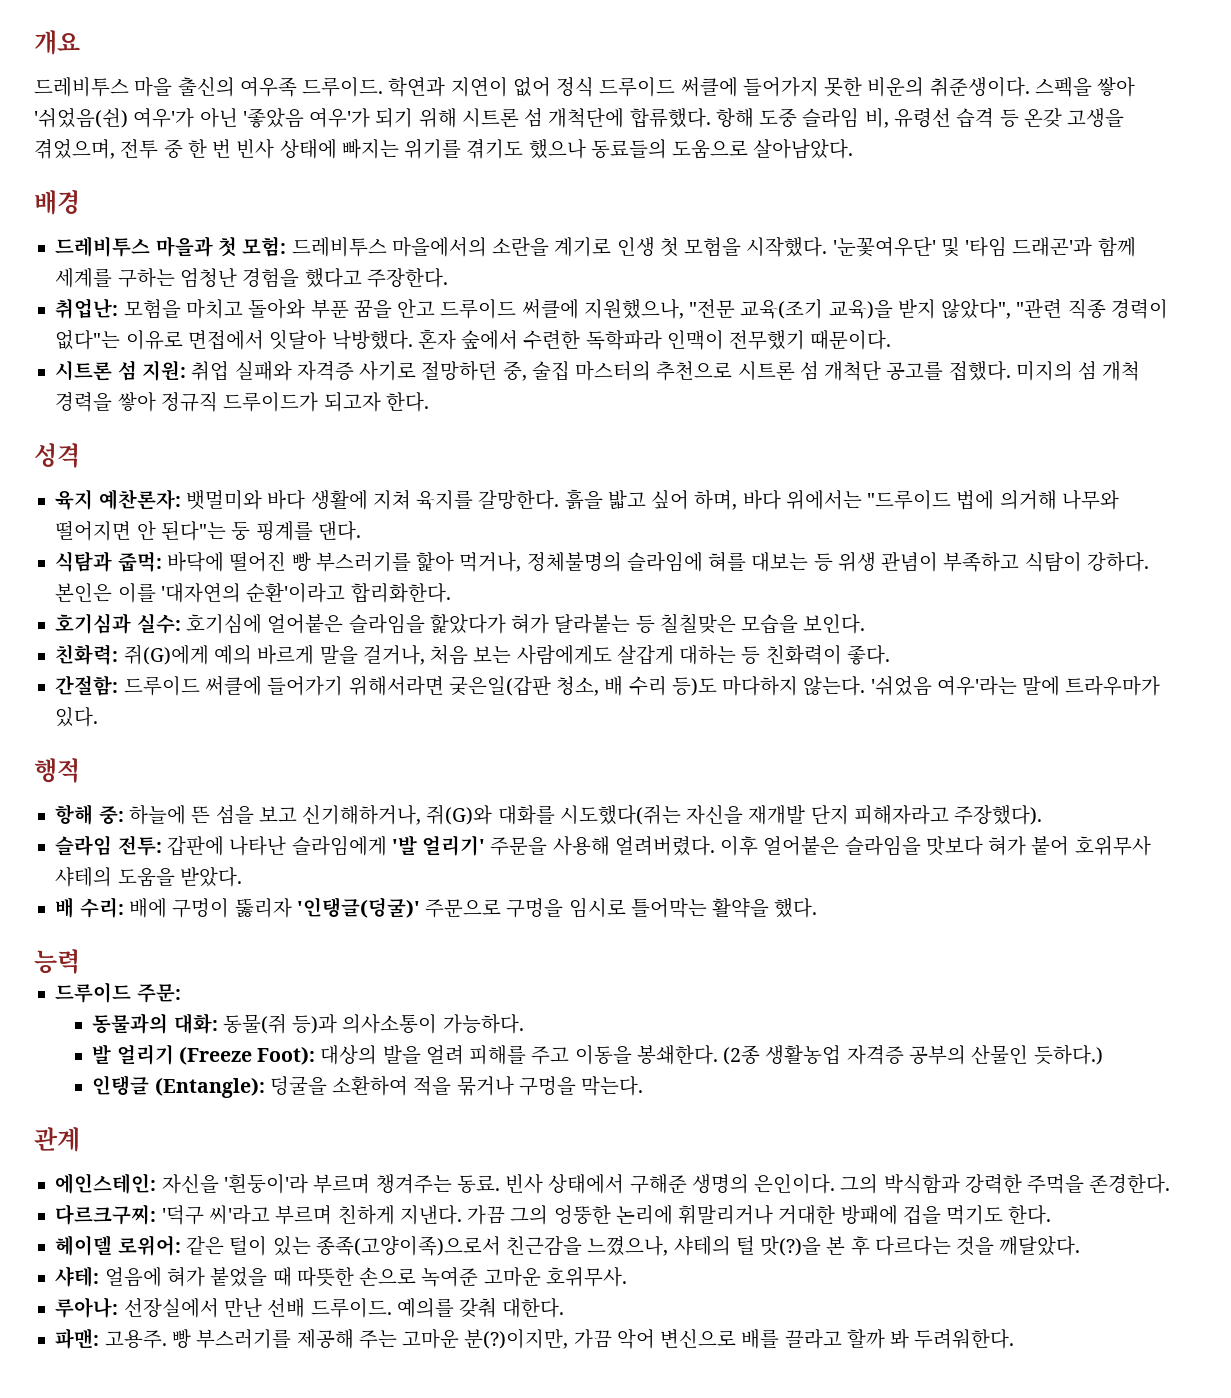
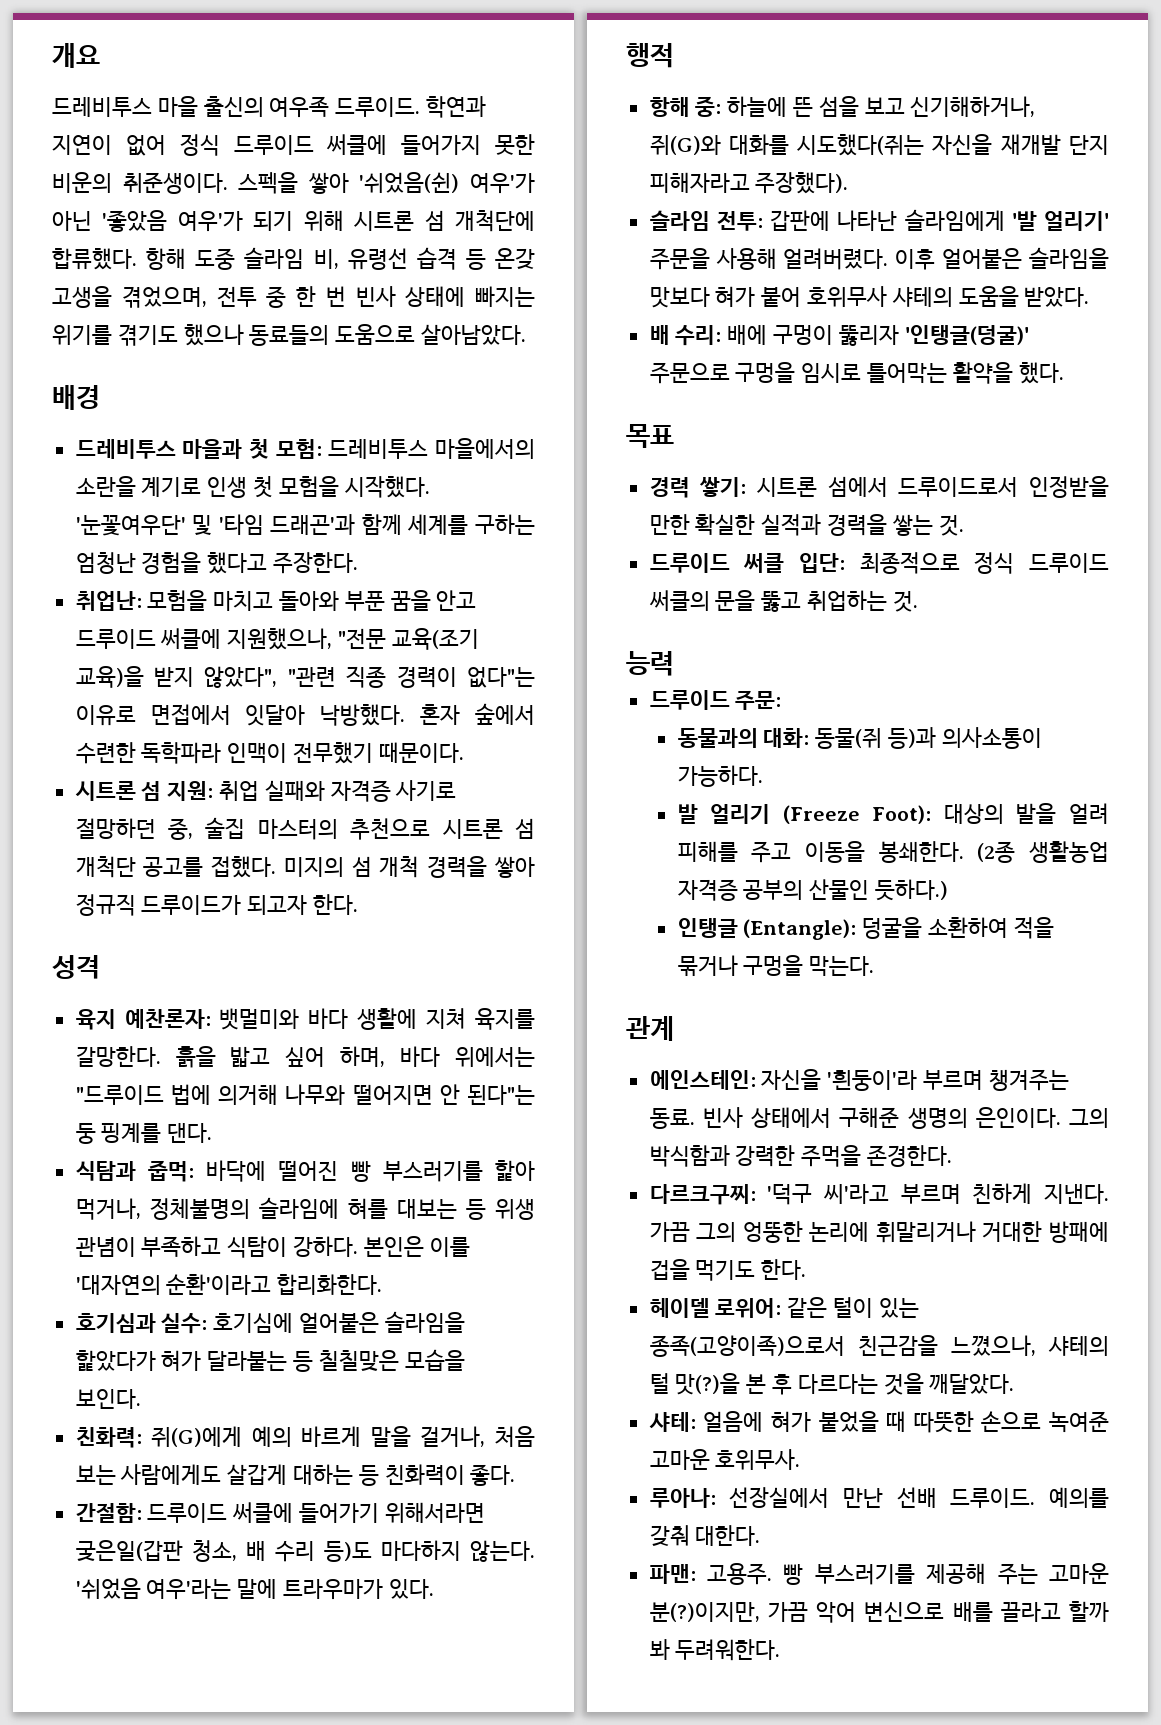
+ 목표
+ 경력 쌓기: 시트론 섬에서 드루이드로서 인정받을 만한 확실한 실적과 경력을 쌓는 것.
+ 드루이드 써클 입단: 최종적으로 정식 드루이드 써클의 문을 뚫고 취업하는 것.

